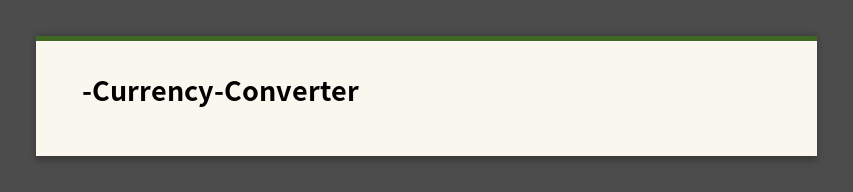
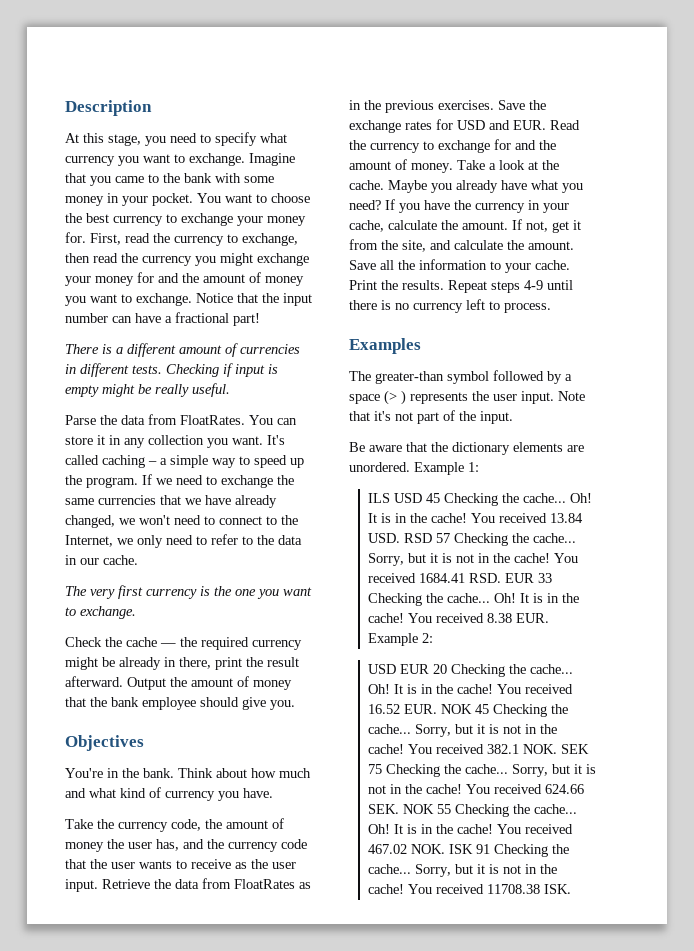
- -Currency-Converter
+ Description
+ At this stage, you need to specify what currency you want to exchange. Imagine that you came to the bank with some money in your pocket. You want to choose the best currency to exchange your money for. First, read the currency to exchange, then read the currency you might exchange your money for and the amount of money you want to exchange. Notice that the input number can have a fractional part!
+ There is a different amount of currencies in different tests. Checking if input is empty might be really useful.
+ Parse the data from FloatRates. You can store it in any collection you want. It's called caching – a simple way to speed up the program. If we need to exchange the same currencies that we have already changed, we won't need to connect to the Internet, we only need to refer to the data in our cache.
+ The very first currency is the one you want to exchange.
+ Check the cache — the required currency might be already in there, print the result afterward. Output the amount of money that the bank employee should give you.
+ Objectives
+ You're in the bank. Think about how much and what kind of currency you have.
+ Take the currency code, the amount of money the user has, and the currency code that the user wants to receive as the user input. Retrieve the data from FloatRates as in the previous exercises. Save the exchange rates for USD and EUR. Read the currency to exchange for and the amount of money. Take a look at the cache. Maybe you already have what you need? If you have the currency in your cache, calculate the amount. If not, get it from the site, and calculate the amount. Save all the information to your cache. Print the results. Repeat steps 4-9 until there is no currency left to process.
+ Examples
+ The greater-than symbol followed by a space (> ) represents the user input. Note that it's not part of the input.
+ Be aware that the dictionary elements are unordered. Example 1:
+ ILS USD 45 Checking the cache... Oh! It is in the cache! You received 13.84 USD. RSD 57 Checking the cache... Sorry, but it is not in the cache! You received 1684.41 RSD. EUR 33 Checking the cache... Oh! It is in the cache! You received 8.38 EUR. Example 2:
+ USD EUR 20 Checking the cache... Oh! It is in the cache! You received 16.52 EUR. NOK 45 Checking the cache... Sorry, but it is not in the cache! You received 382.1 NOK. SEK 75 Checking the cache... Sorry, but it is not in the cache! You received 624.66 SEK. NOK 55 Checking the cache... Oh! It is in the cache! You received 467.02 NOK. ISK 91 Checking the cache... Sorry, but it is not in the cache! You received 11708.38 ISK.

